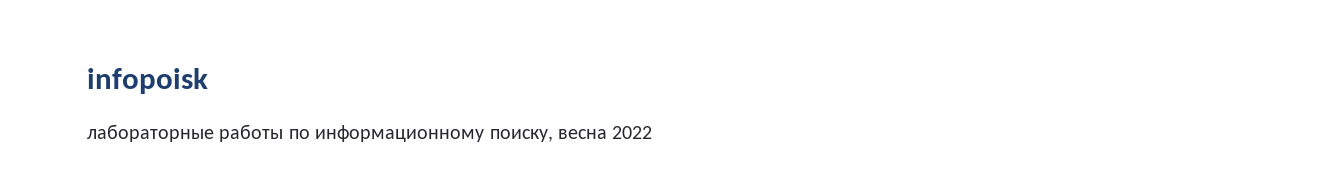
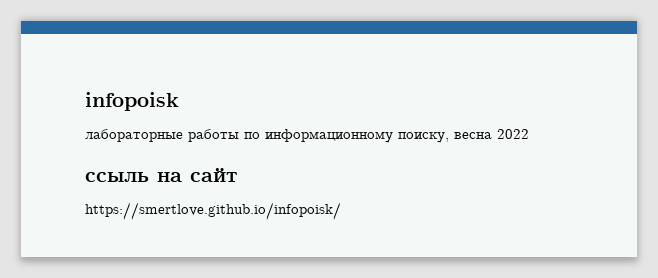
+ ссыль на сайт
+ https://smertlove.github.io/infopoisk/

